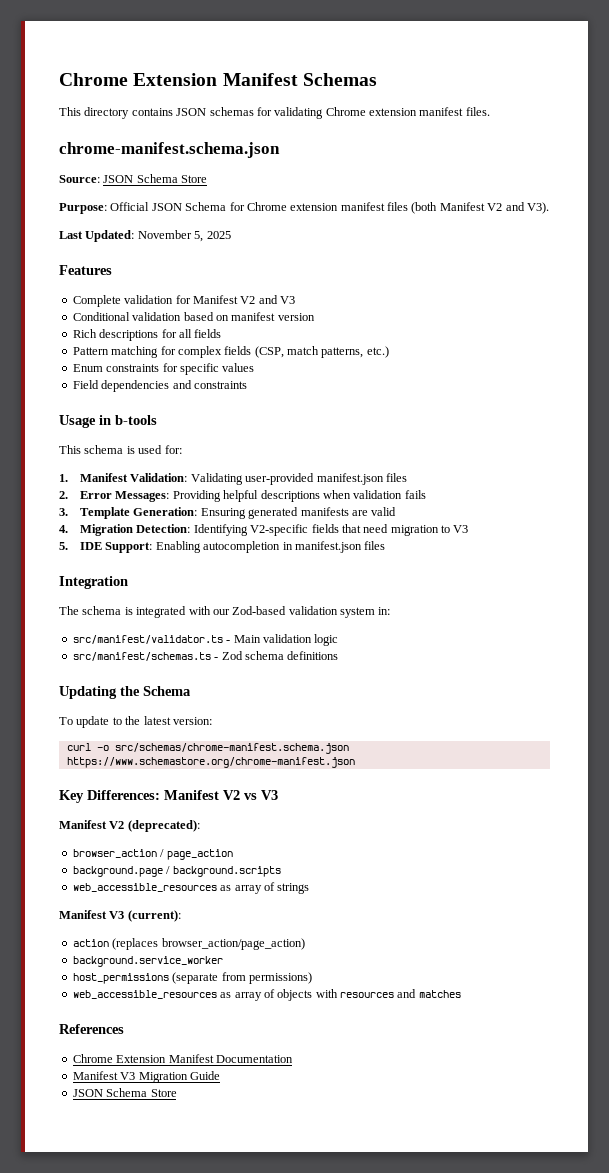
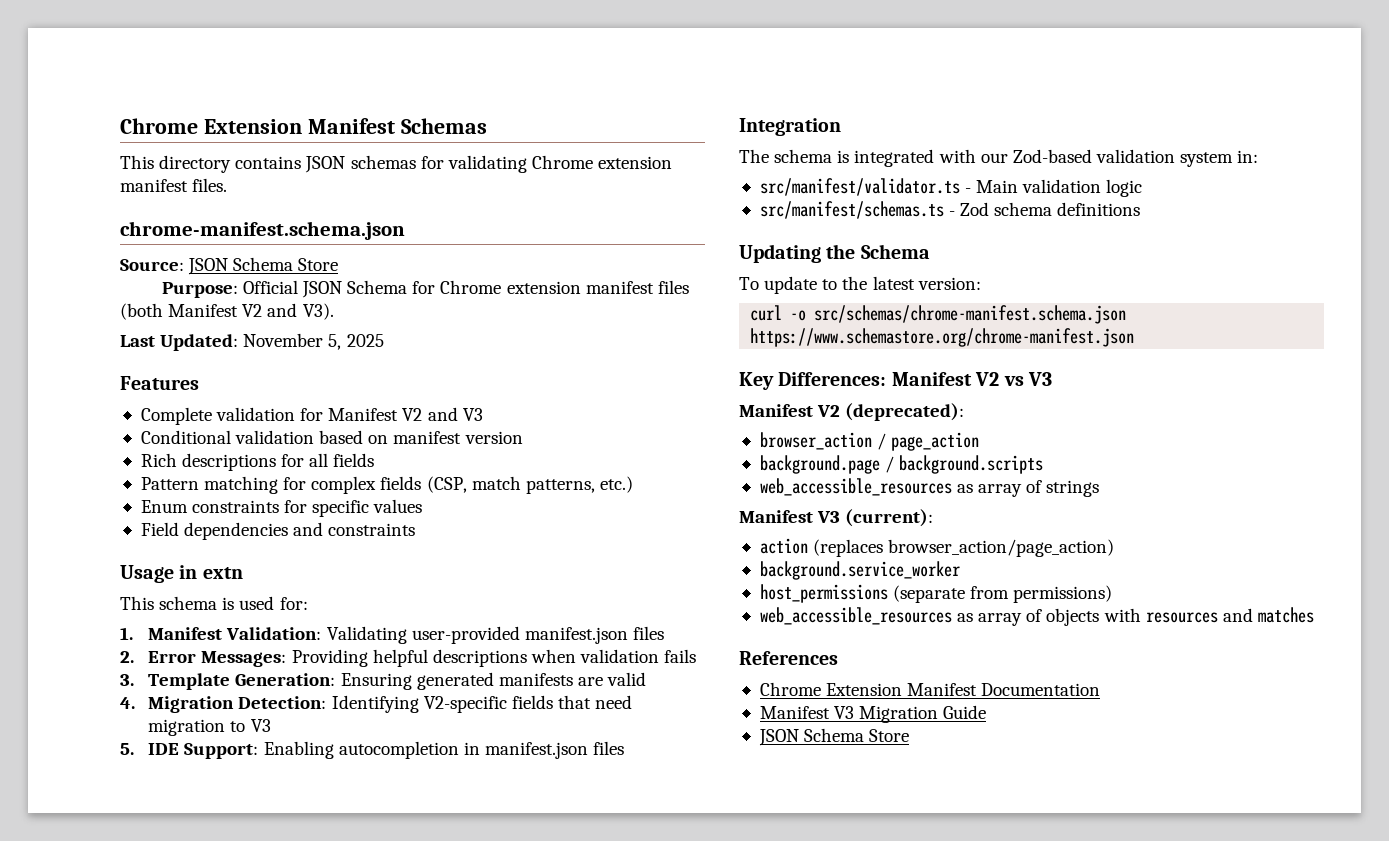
- Usage in b-tools
+ Usage in extn

